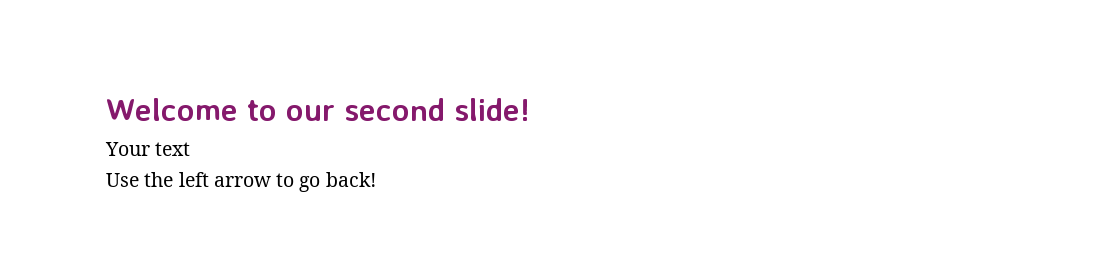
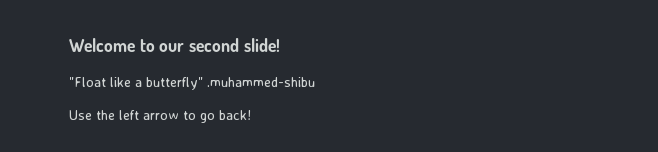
- Your text
+ "Float like a butterfly" .muhammed-shibu

